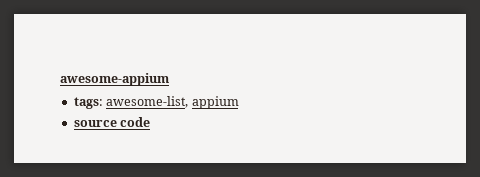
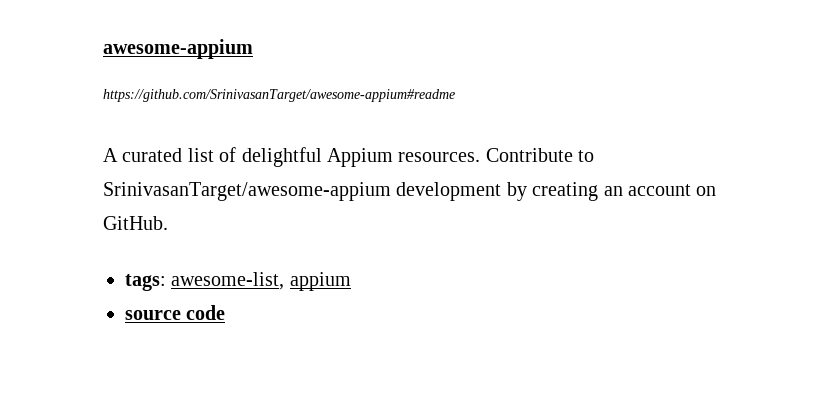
+ https://github.com/SrinivasanTarget/awesome-appium#readme
+ A curated list of delightful Appium resources. Contribute to SrinivasanTarget/awesome-appium development by creating an account on GitHub.

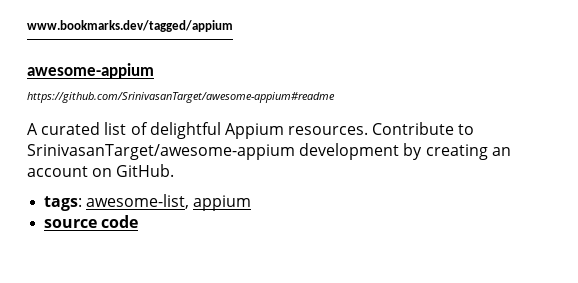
+ www.bookmarks.dev/tagged/appium

